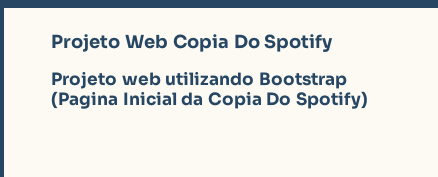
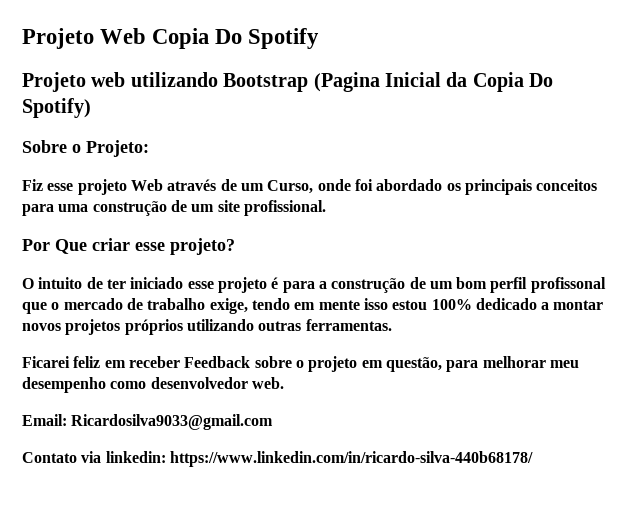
+ Sobre o Projeto:
+ Fiz esse projeto Web através de um Curso, onde foi abordado os principais conceitos para uma construção de um site profissional.
+ Por Que criar esse projeto?
+ O intuito de ter iniciado esse projeto é para a construção de um bom perfil profissonal que o mercado de trabalho exige, tendo em mente isso estou 100% dedicado a montar novos projetos próprios utilizando outras ferramentas.
+ Ficarei feliz em receber Feedback sobre o projeto em questão, para melhorar meu desempenho como desenvolvedor web.
+ Email: Ricardosilva9033@gmail.com
+ Contato via linkedin: https://www.linkedin.com/in/ricardo-silva-440b68178/

